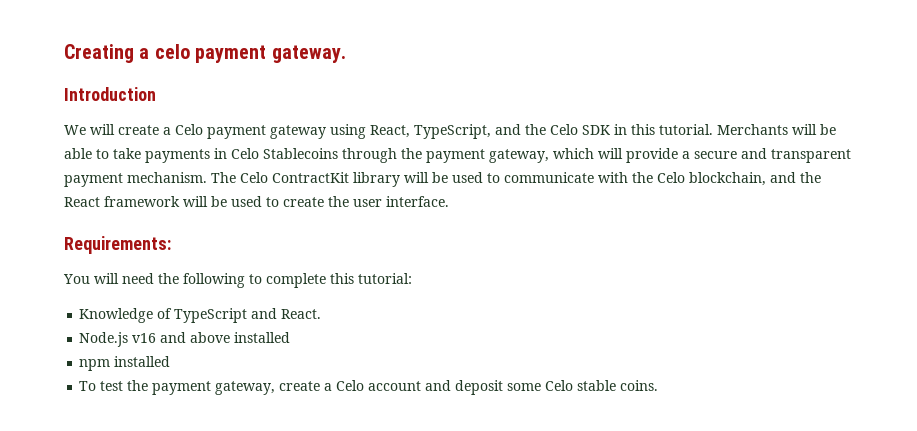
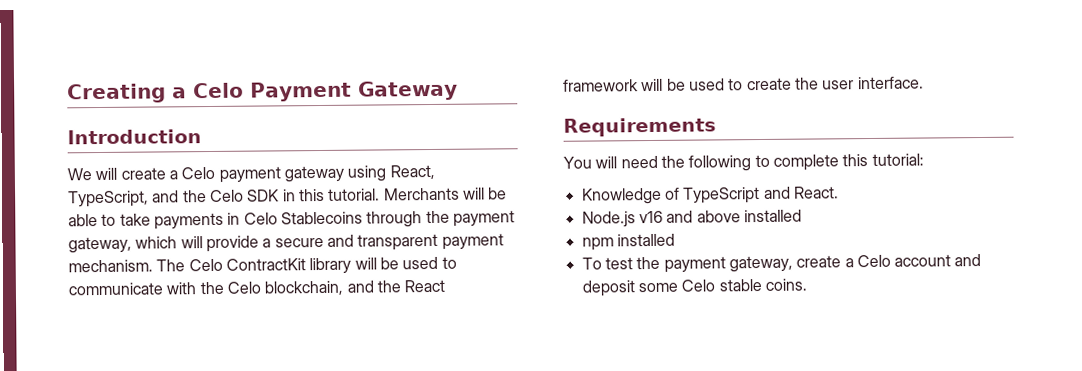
- Creating a celo payment gateway.
+ Creating a Celo Payment Gateway
- Requirements:
+ Requirements

